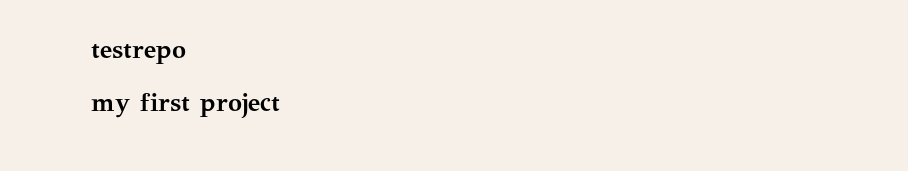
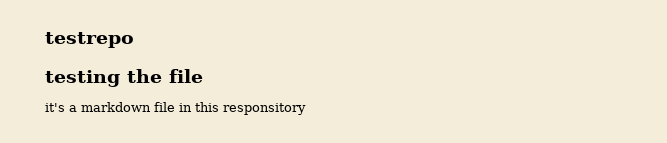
- my first project
+ testing the file
+ it's a markdown file in this responsitory

